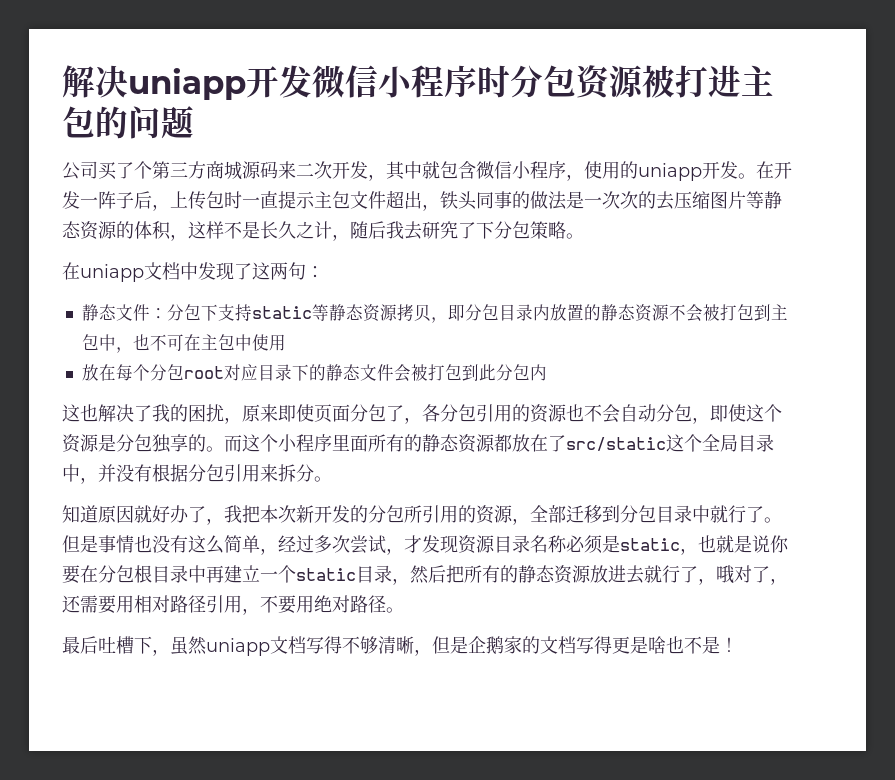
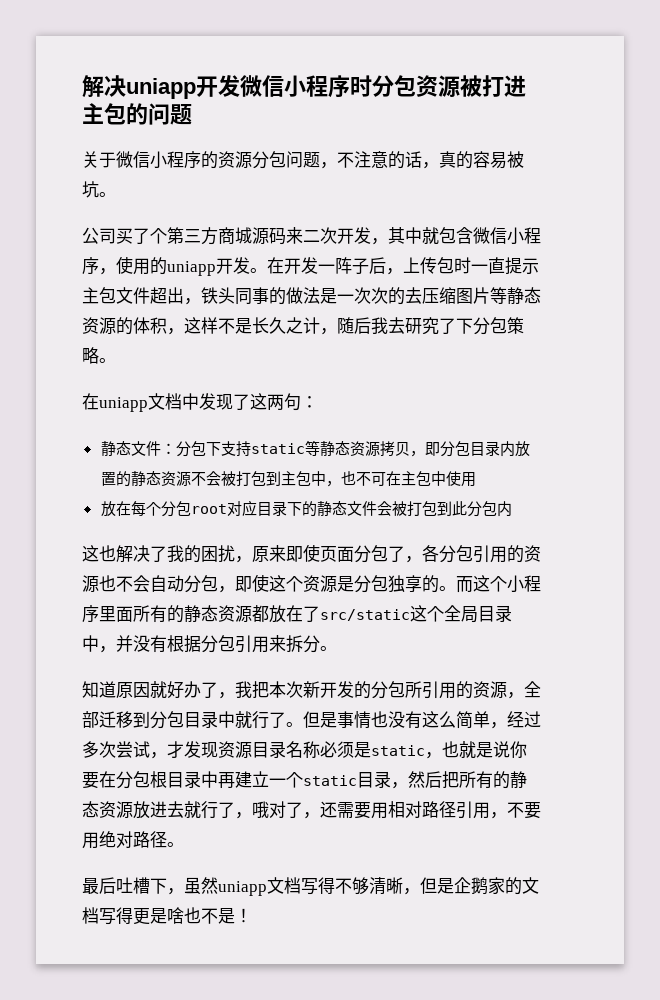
+ 关于微信小程序的资源分包问题，不注意的话，真的容易被坑。

